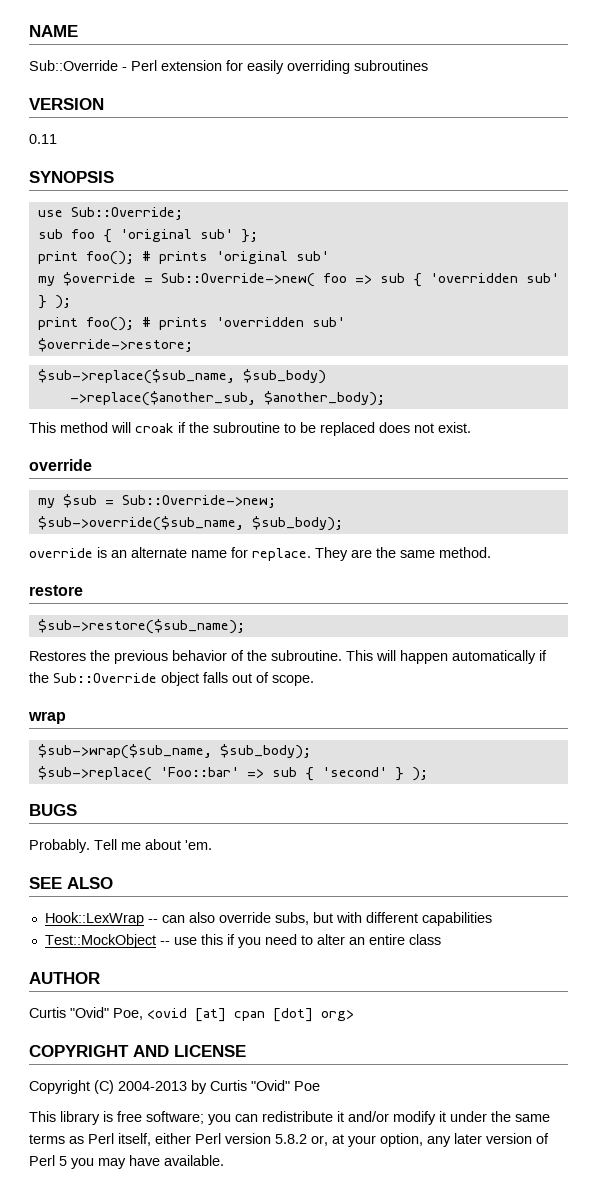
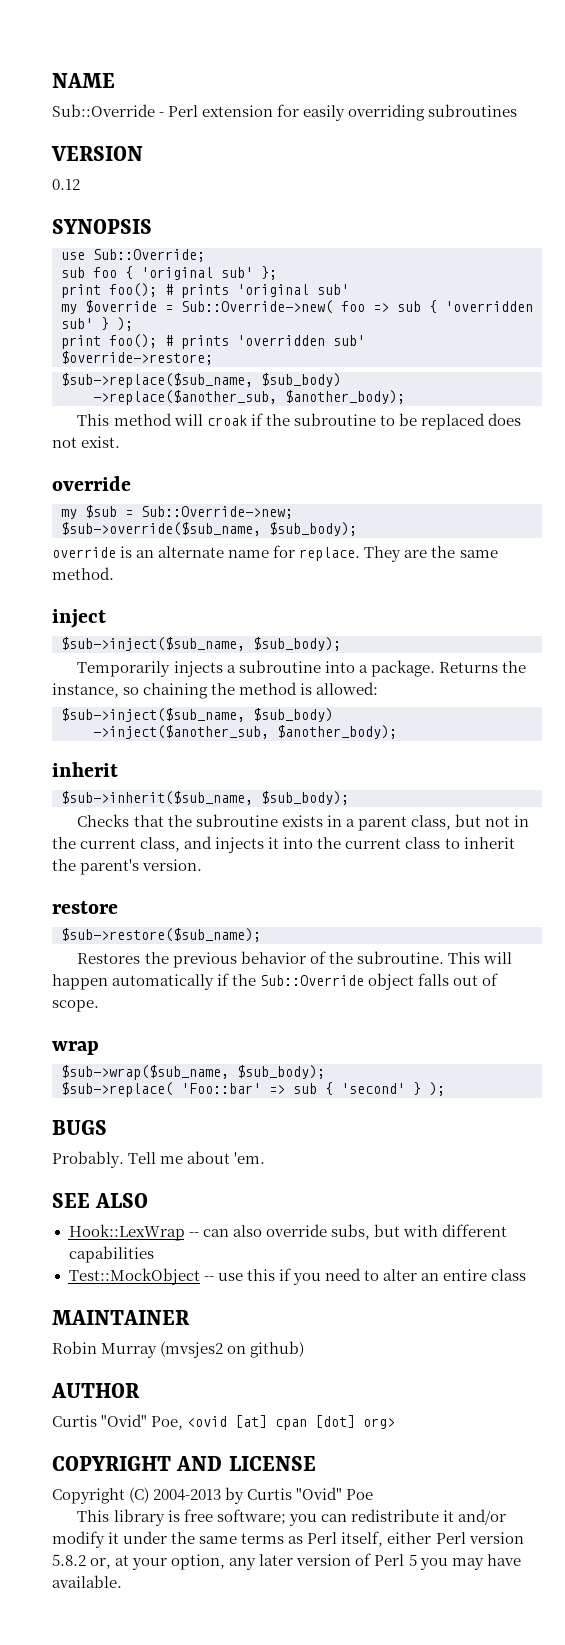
- 0.11
+ 0.12
+ inject
+ $sub->inject($sub_name, $sub_body);
+ Temporarily injects a subroutine into a package. Returns the instance, so chaining the method is allowed:
+ $sub->inject($sub_name, $sub_body)
+ ->inject($another_sub, $another_body);
+ inherit
+ $sub->inherit($sub_name, $sub_body);
+ Checks that the subroutine exists in a parent class, but not in the current class, and injects it into the current class to inherit the parent's version.
+ MAINTAINER
+ Robin Murray (mvsjes2 on github)

